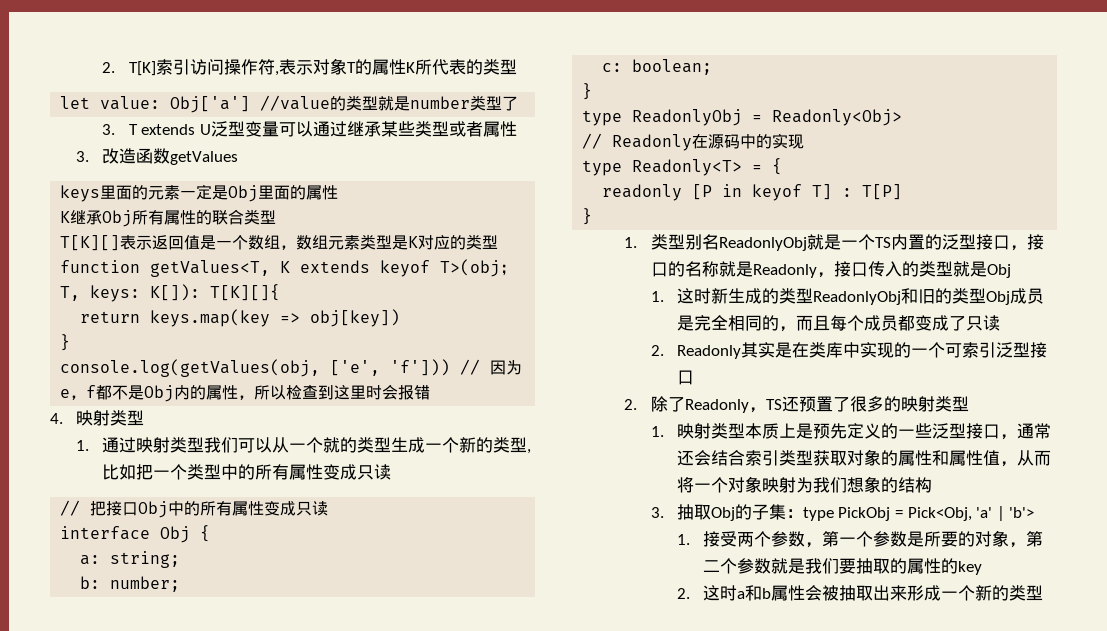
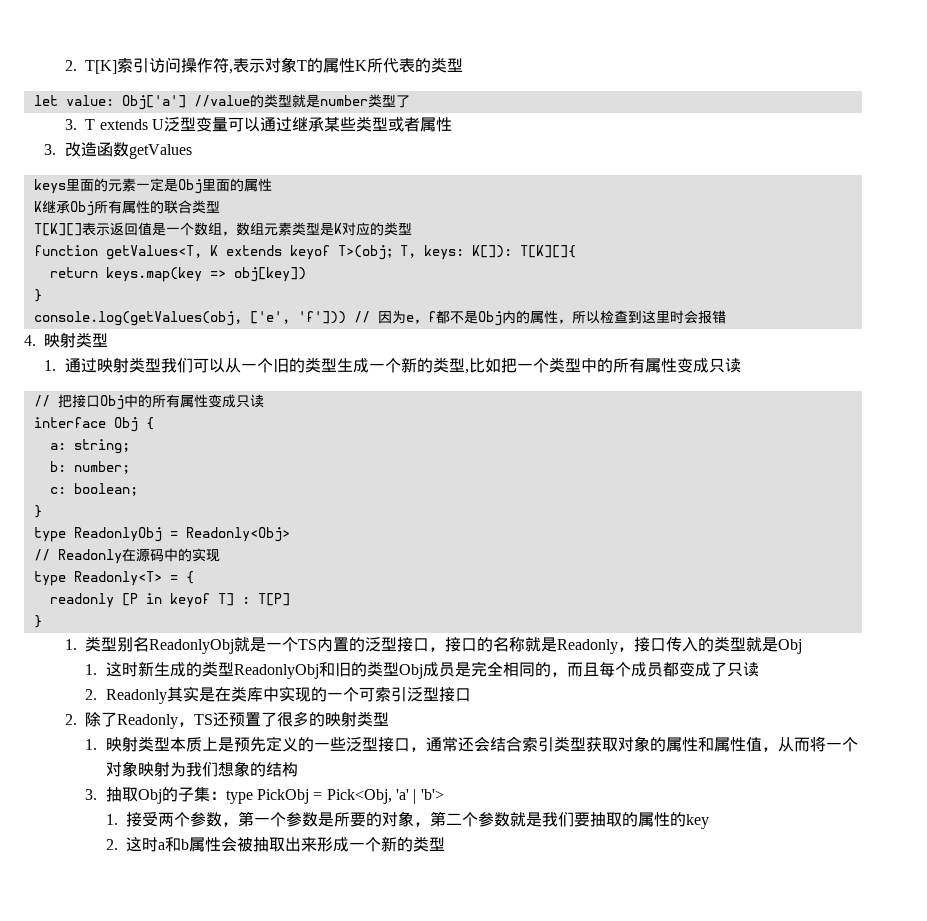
- 1.通过映射类型我们可以从一个就的类型生成一个新的类型,比如把一个类型中的所有属性变成只读
+ 1.通过映射类型我们可以从一个旧的类型生成一个新的类型,比如把一个类型中的所有属性变成只读

